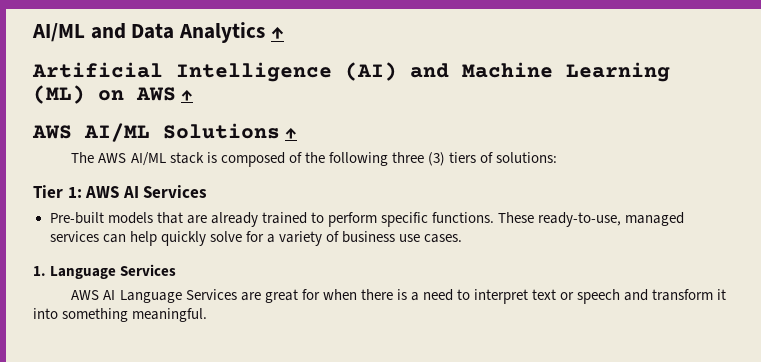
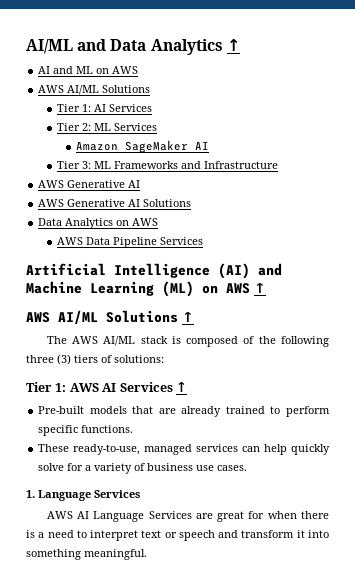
+ AI and ML on AWS
+ AWS AI/ML Solutions
+ Tier 1: AI Services
+ Tier 2: ML Services
+ Amazon SageMaker AI
+ Tier 3: ML Frameworks and Infrastructure
+ AWS Generative AI
+ AWS Generative AI Solutions
+ Data Analytics on AWS
+ AWS Data Pipeline Services
- Tier 1: AWS AI Services
+ Tier 1: AWS AI Services ↑
- Pre-built models that are already trained to perform specific functions. These ready-to-use, managed services can help quickly solve for a variety of business use cases.
+ Pre-built models that are already trained to perform specific functions.
+ These ready-to-use, managed services can help quickly solve for a variety of business use cases.

